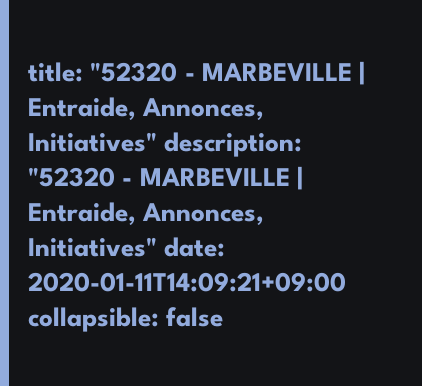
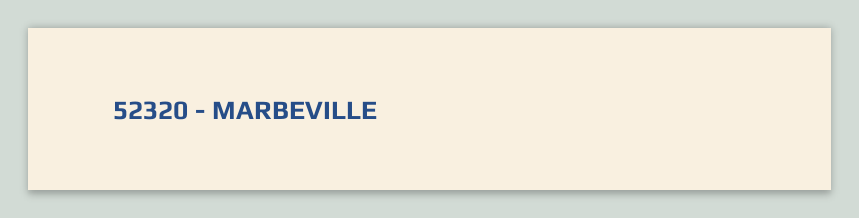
- title: "52320 - MARBEVILLE | Entraide, Annonces, Initiatives" description: "52320 - MARBEVILLE | Entraide, Annonces, Initiatives" date: 2020-01-11T14:09:21+09:00 collapsible: false
+ 52320 - MARBEVILLE

